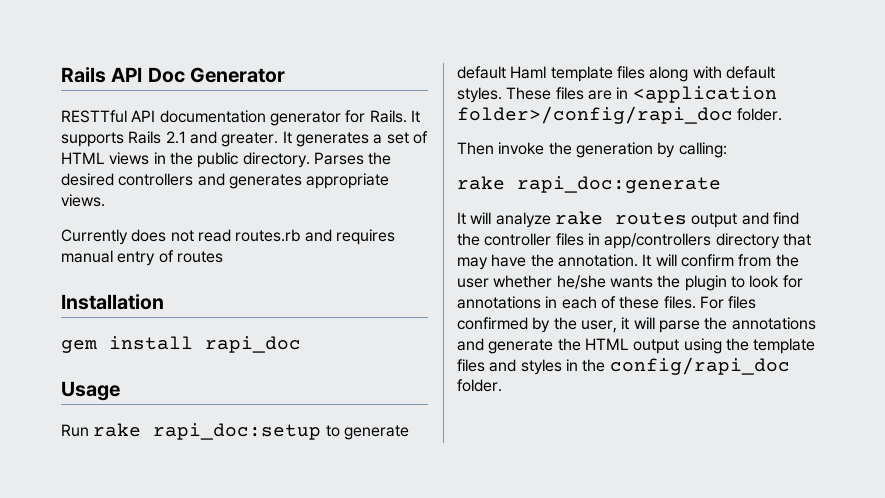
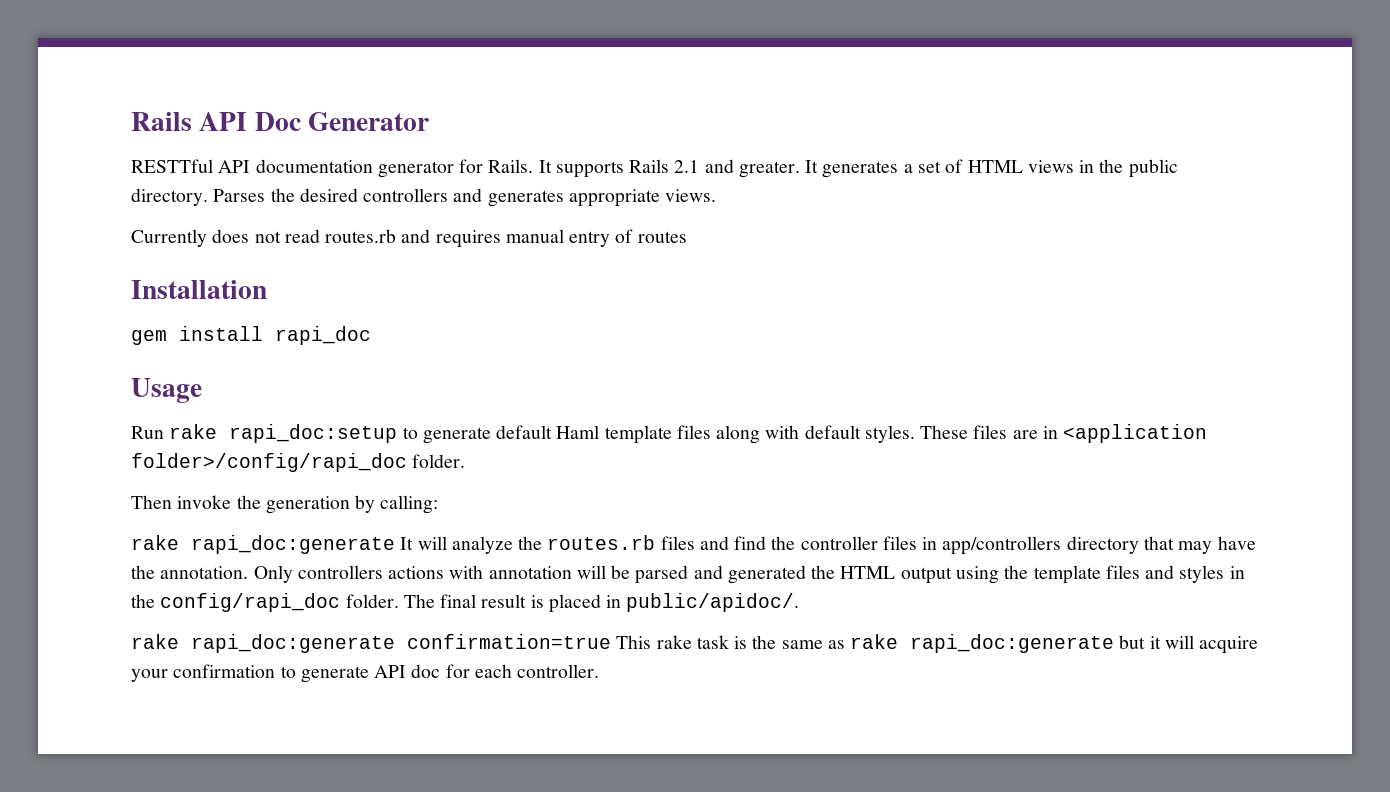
- rake rapi_doc:generate
- It will analyze rake routes output and find the controller files in app/controllers directory that may have the annotation.
+ rake rapi_doc:generate It will analyze the routes.rb files and find the controller files in app/controllers directory that may have the annotation.
- It will confirm from the user whether he/she wants the plugin to look for annotations in each of these files. For files confirmed by the user, it will parse the annotations and generate the HTML output using the template files and styles in the config/rapi_doc folder.
+ Only controllers actions with annotation will be parsed and generated the HTML output using the template files and styles in the config/rapi_doc folder.
+ The final result is placed in public/apidoc/.
+ rake rapi_doc:generate confirmation=true This rake task is the same as rake rapi_doc:generate but it will acquire your confirmation to generate API doc for each controller.

